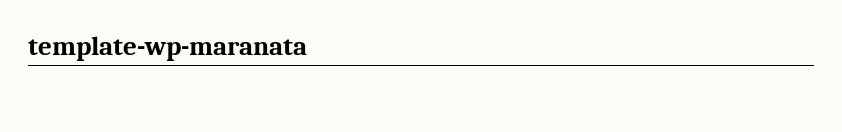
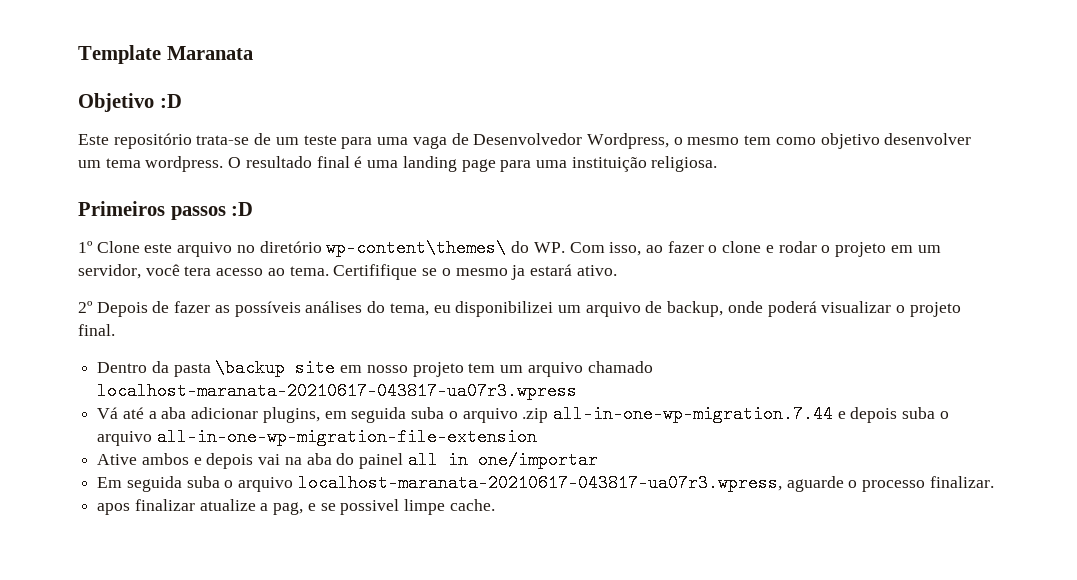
- template-wp-maranata
+ Template Maranata
+ Objetivo :D
+ Este repositório trata-se de um teste para uma vaga de Desenvolvedor Wordpress, o mesmo tem como objetivo desenvolver um tema wordpress. O resultado final é uma landing page para uma instituição religiosa.
+ Primeiros passos :D
+ 1º Clone este arquivo no diretório wp-content\themes\ do WP. Com isso, ao fazer o clone e rodar o projeto em um servidor, você tera acesso ao tema. Certififique se o mesmo ja estará ativo.
+ 2º Depois de fazer as possíveis análises do tema, eu disponibilizei um arquivo de backup, onde poderá visualizar o projeto final.
+ Dentro da pasta \backup site em nosso projeto tem um arquivo chamado localhost-maranata-20210617-043817-ua07r3.wpress
+ Vá até a aba adicionar plugins, em seguida suba o arquivo .zip all-in-one-wp-migration.7.44 e depois suba o arquivo all-in-one-wp-migration-file-extension
+ Ative ambos e depois vai na aba do painel all in one/importar
+ Em seguida suba o arquivo localhost-maranata-20210617-043817-ua07r3.wpress, aguarde o processo finalizar.
+ apos finalizar atualize a pag, e se possivel limpe cache.

